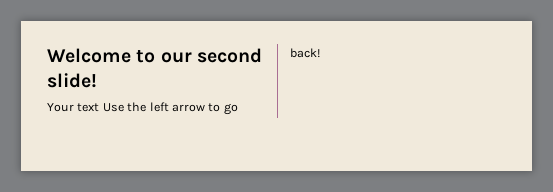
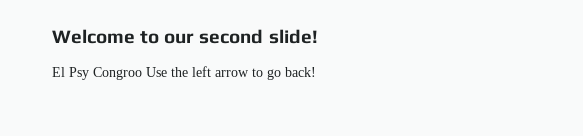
- Your text Use the left arrow to go back!
+ El Psy Congroo Use the left arrow to go back!

